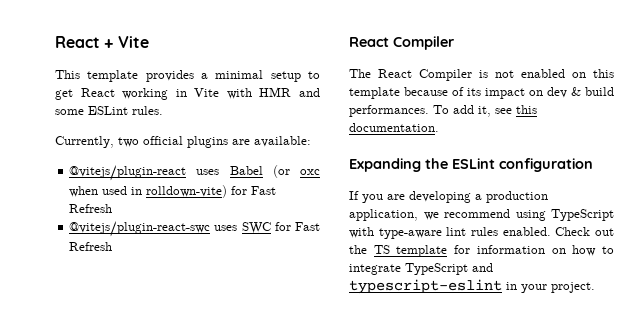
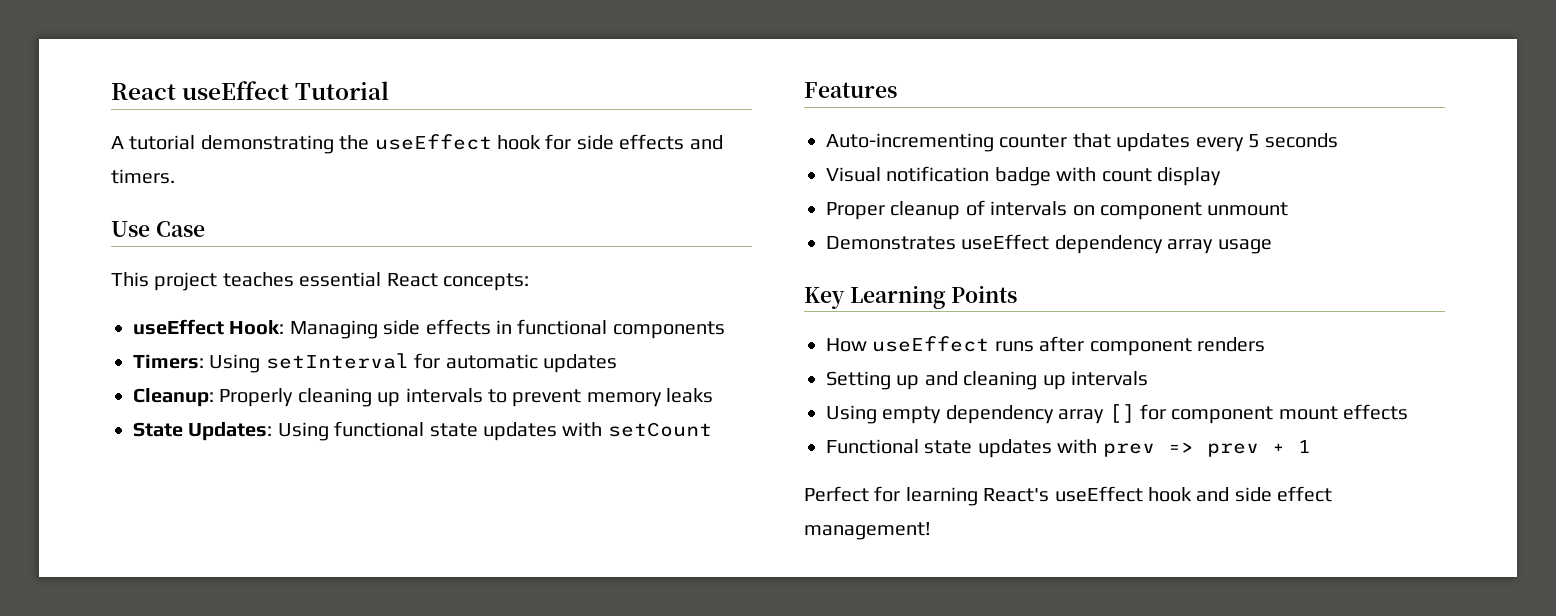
- React + Vite
- This template provides a minimal setup to get React working in Vite with HMR and some ESLint rules.
- Currently, two official plugins are available:
- @vitejs/plugin-react uses Babel (or oxc when used in rolldown-vite) for Fast Refresh
- @vitejs/plugin-react-swc uses SWC for Fast Refresh
- React Compiler
- The React Compiler is not enabled on this template because of its impact on dev & build performances. To add it, see this documentation.
- Expanding the ESLint configuration
- If you are developing a production application, we recommend using TypeScript with type-aware lint rules enabled. Check out the TS template for information on how to integrate TypeScript and typescript-eslint in your project.
+ React useEffect Tutorial
+ A tutorial demonstrating the useEffect hook for side effects and timers.
+ Use Case
+ This project teaches essential React concepts:
+ useEffect Hook: Managing side effects in functional components
+ Timers: Using setInterval for automatic updates
+ Cleanup: Properly cleaning up intervals to prevent memory leaks
+ State Updates: Using functional state updates with setCount
+ Features
+ Auto-incrementing counter that updates every 5 seconds
+ Visual notification badge with count display
+ Proper cleanup of intervals on component unmount
+ Demonstrates useEffect dependency array usage
+ Key Learning Points
+ How useEffect runs after component renders
+ Setting up and cleaning up intervals
+ Using empty dependency array [] for component mount effects
+ Functional state updates with prev => prev + 1
+ Perfect for learning React's useEffect hook and side effect management!

